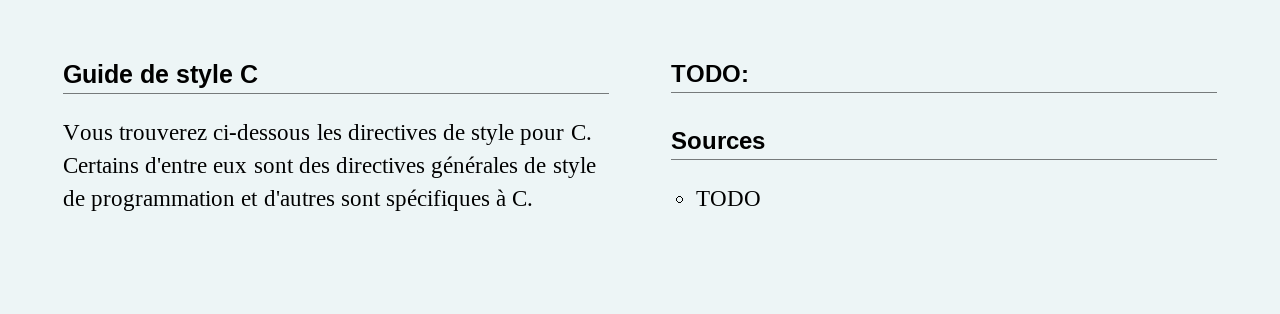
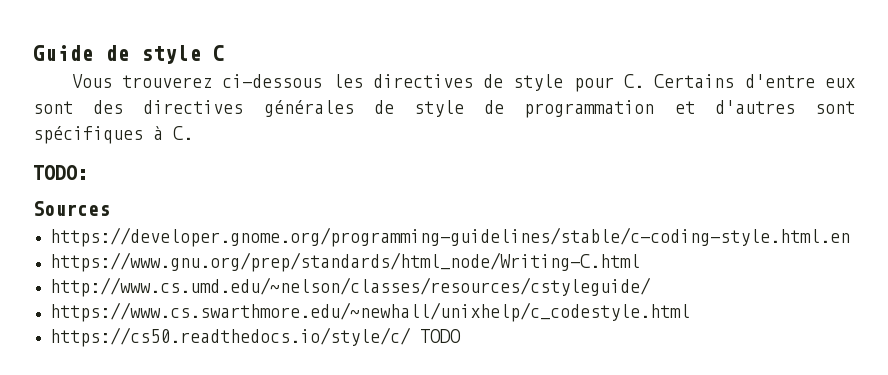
- TODO
+ https://developer.gnome.org/programming-guidelines/stable/c-coding-style.html.en
+ https://www.gnu.org/prep/standards/html_node/Writing-C.html
+ http://www.cs.umd.edu/~nelson/classes/resources/cstyleguide/
+ https://www.cs.swarthmore.edu/~newhall/unixhelp/c_codestyle.html
+ https://cs50.readthedocs.io/style/c/ TODO

